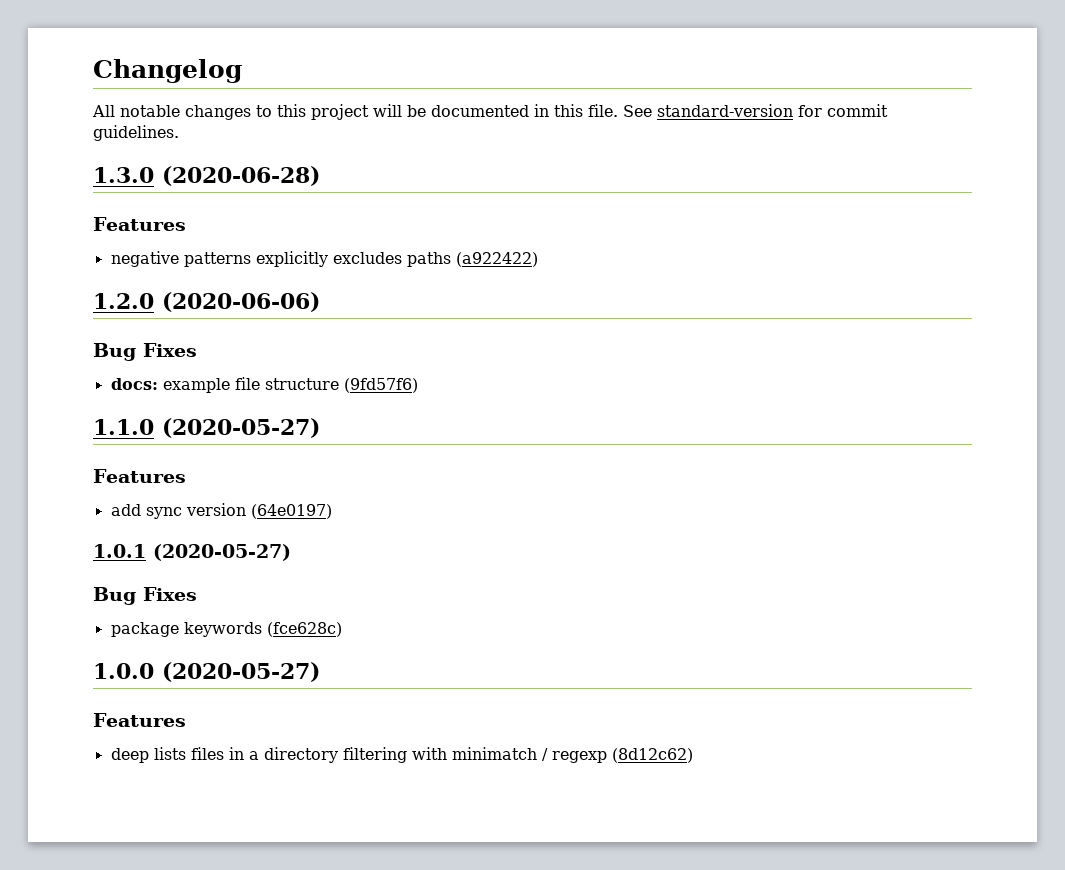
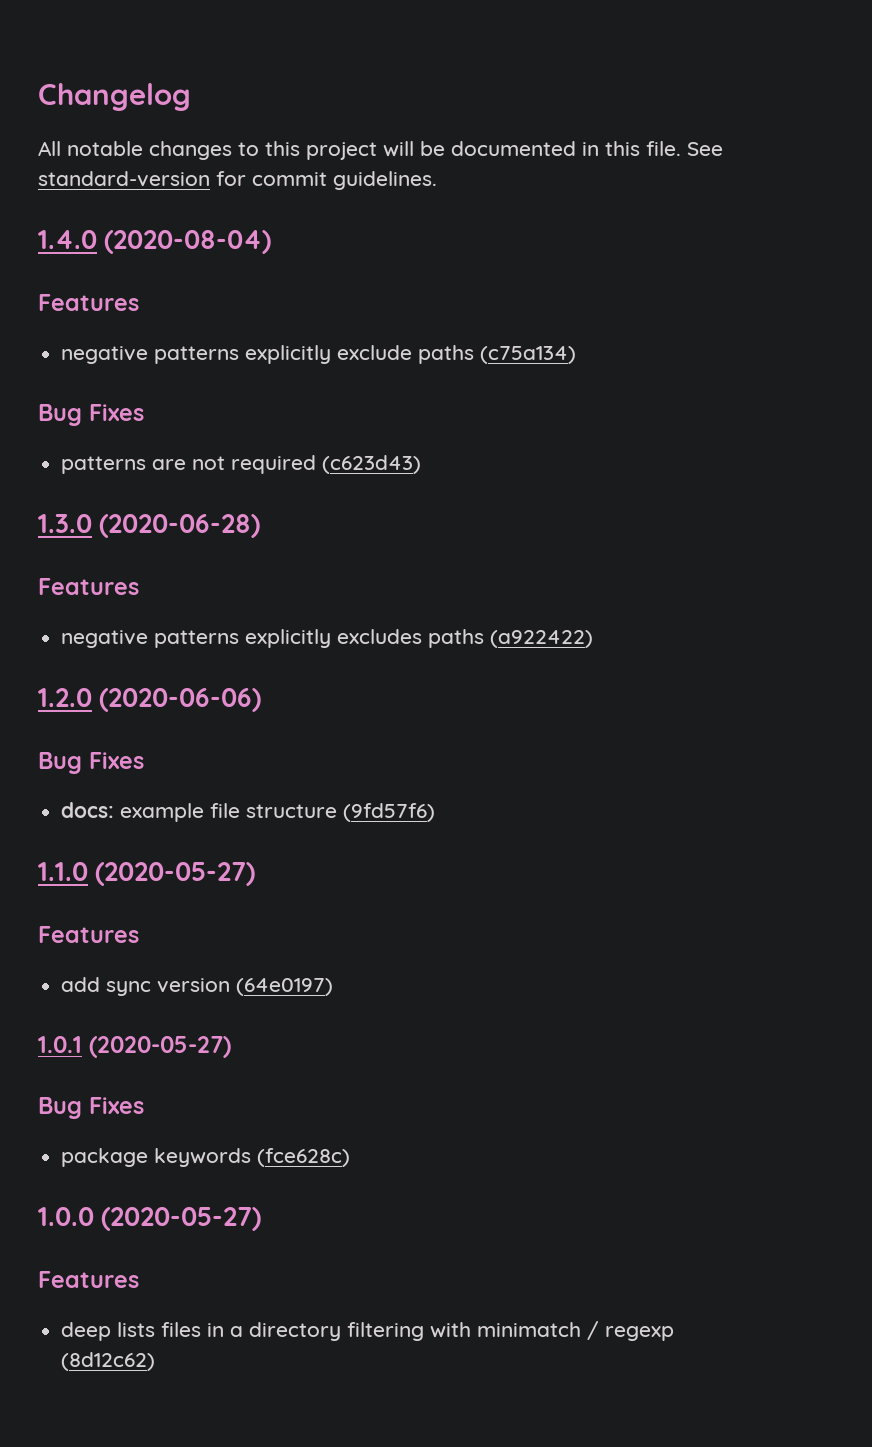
+ 1.4.0 (2020-08-04)
+ Features
+ negative patterns explicitly exclude paths (c75a134)
+ Bug Fixes
+ patterns are not required (c623d43)

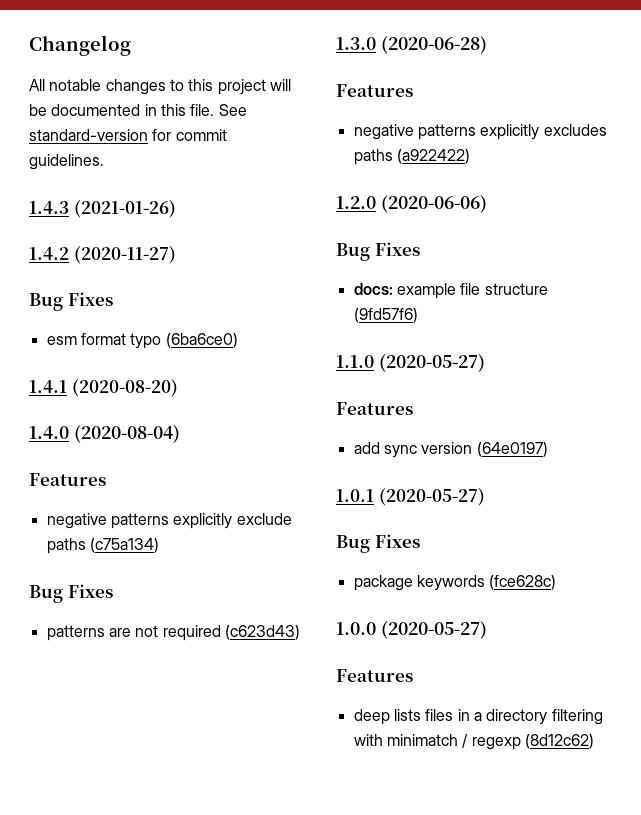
+ 1.4.3 (2021-01-26)
+ 1.4.2 (2020-11-27)
+ Bug Fixes
+ esm format typo (6ba6ce0)
+ 1.4.1 (2020-08-20)

